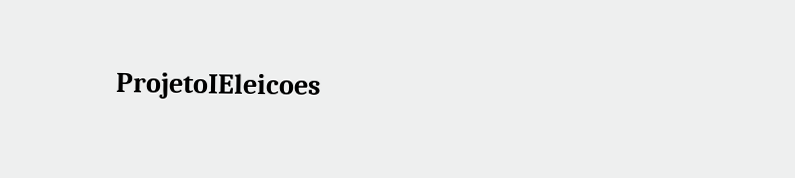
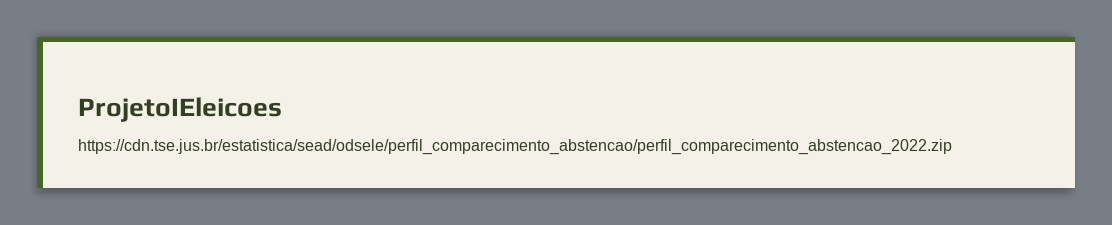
+ https://cdn.tse.jus.br/estatistica/sead/odsele/perfil_comparecimento_abstencao/perfil_comparecimento_abstencao_2022.zip

